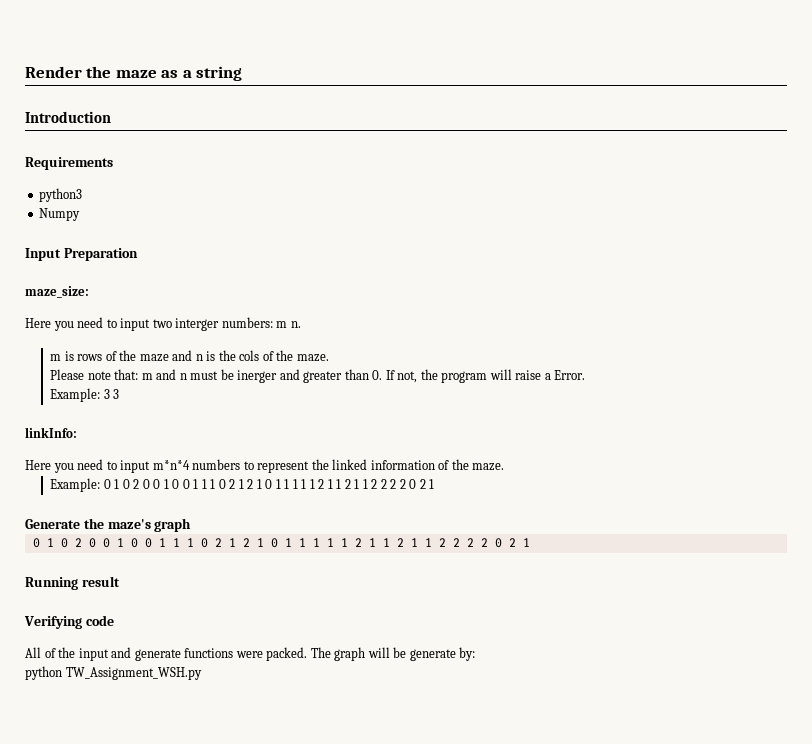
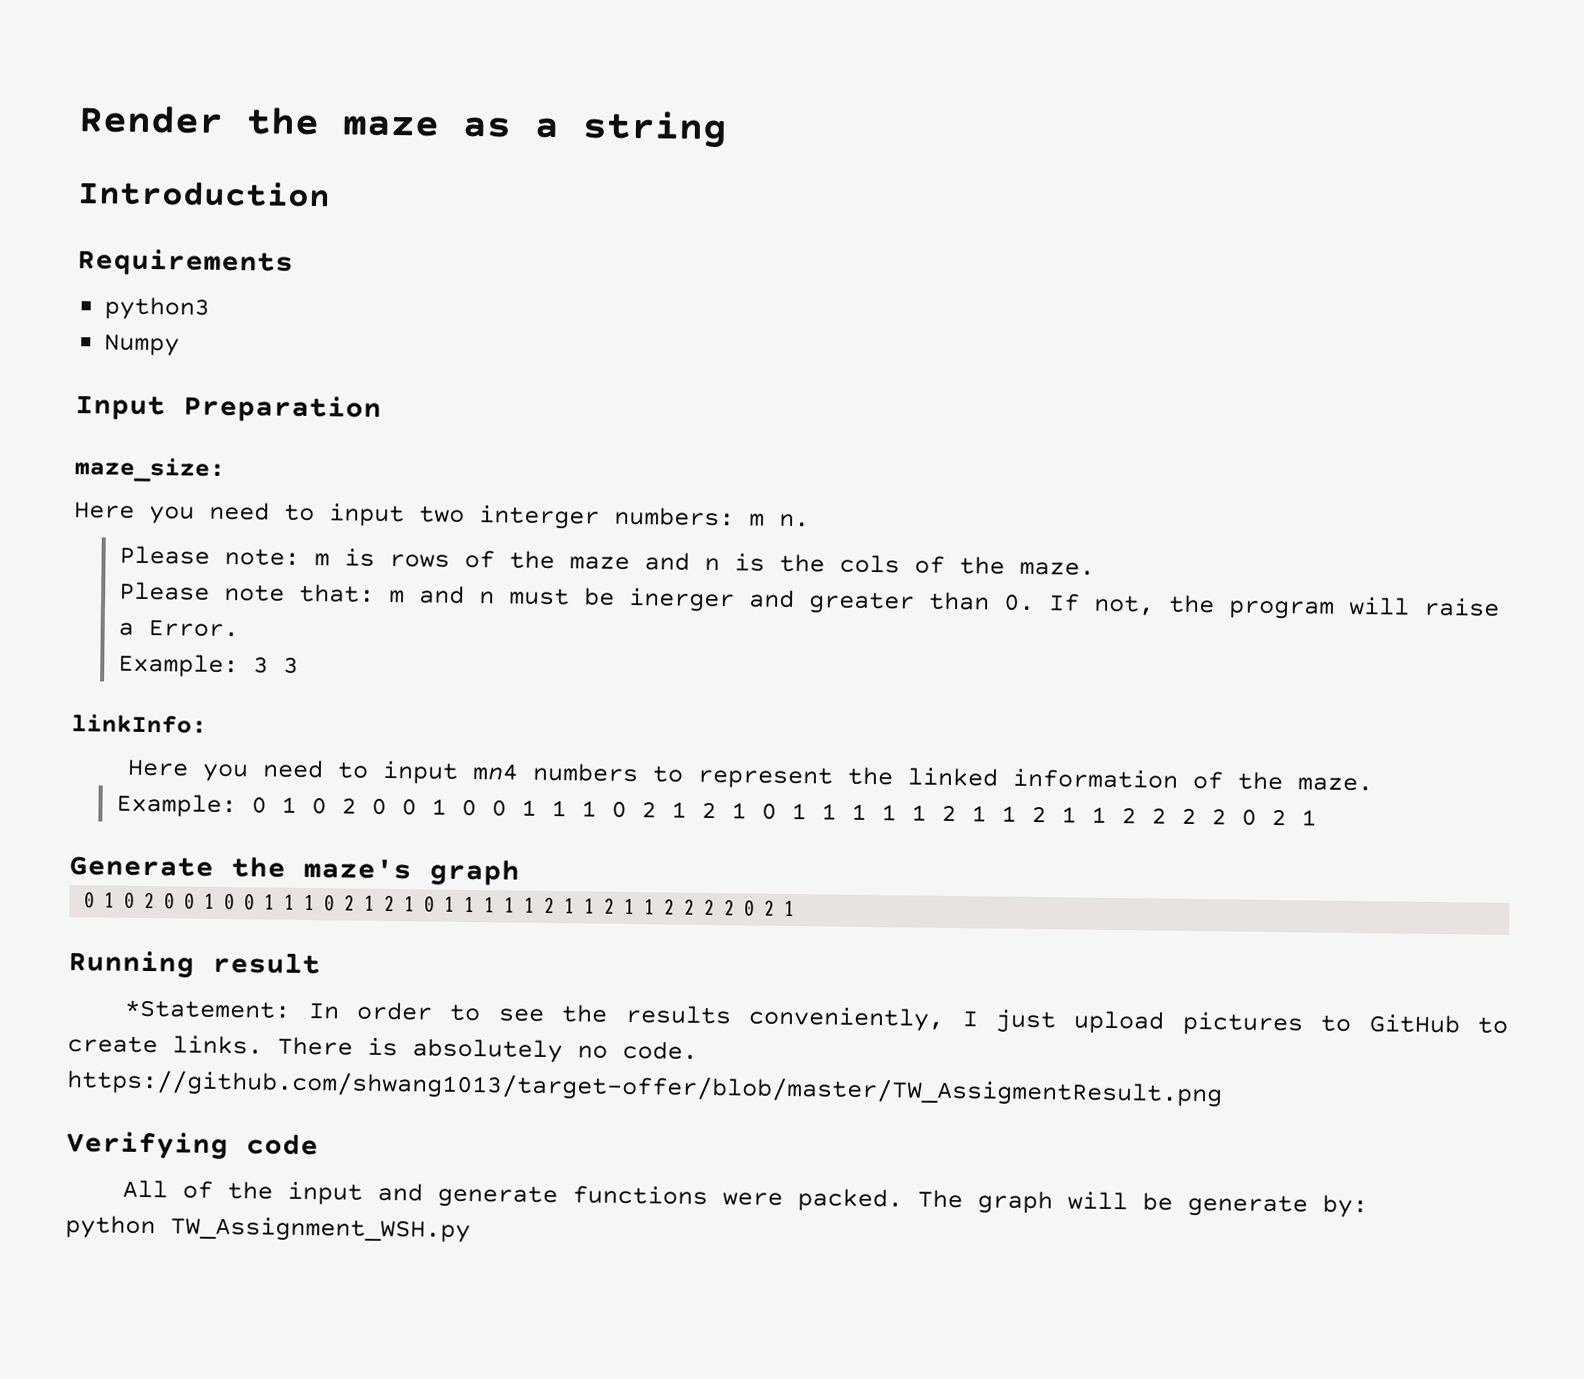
- m is rows of the maze and n is the cols of the maze.
+ Please note: m is rows of the maze and n is the cols of the maze.
- Here you need to input m*n*4 numbers to represent the linked information of the maze.
+ Here you need to input mn4 numbers to represent the linked information of the maze.
+ *Statement: In order to see the results conveniently, I just upload pictures to GitHub to create links. There is absolutely no code. https://github.com/shwang1013/target-offer/blob/master/TW_AssigmentResult.png

